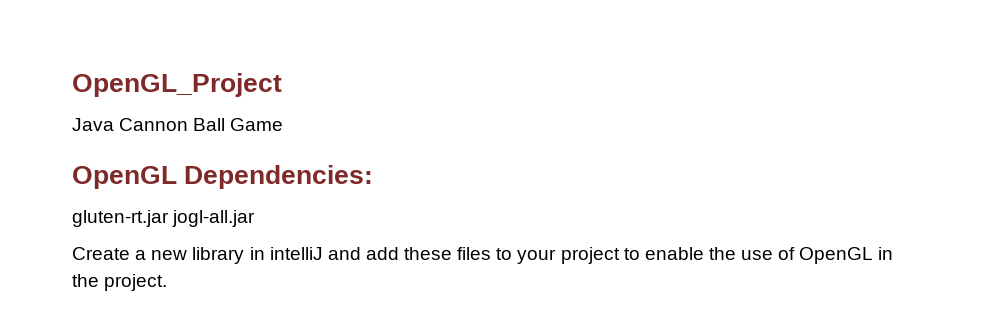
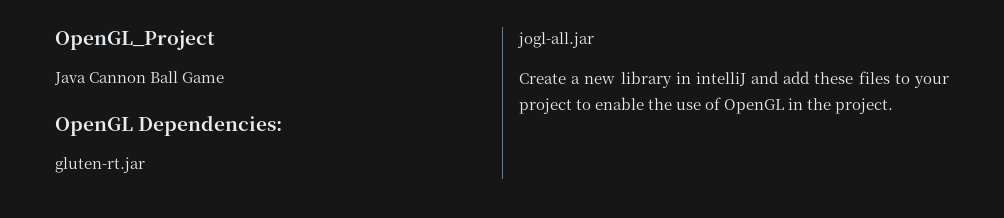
- gluten-rt.jar jogl-all.jar
+ gluten-rt.jar
+ jogl-all.jar

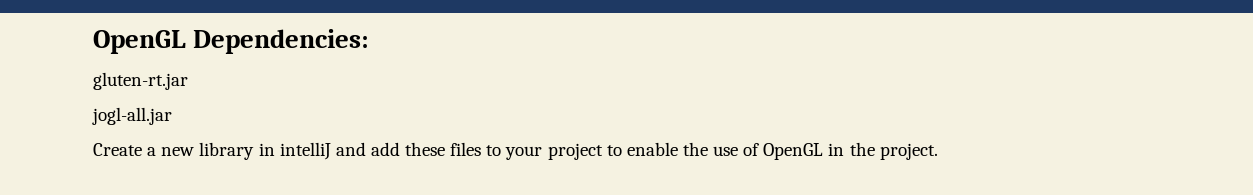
- OpenGL_Project
- Java Cannon Ball Game

